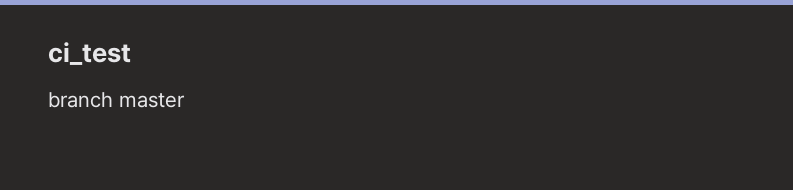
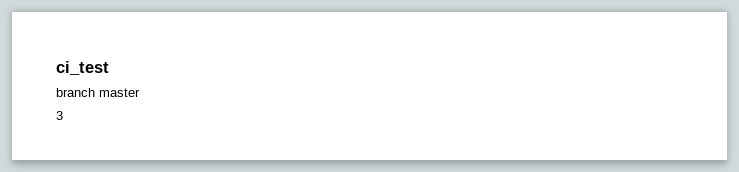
+ 3

